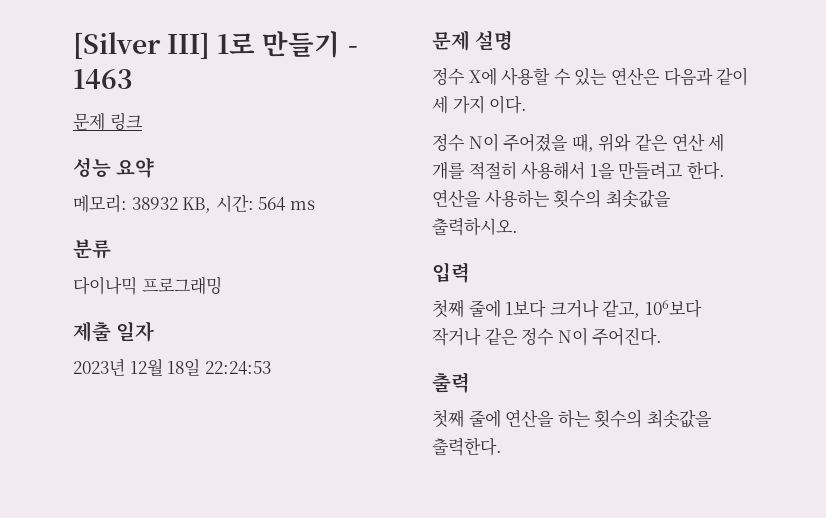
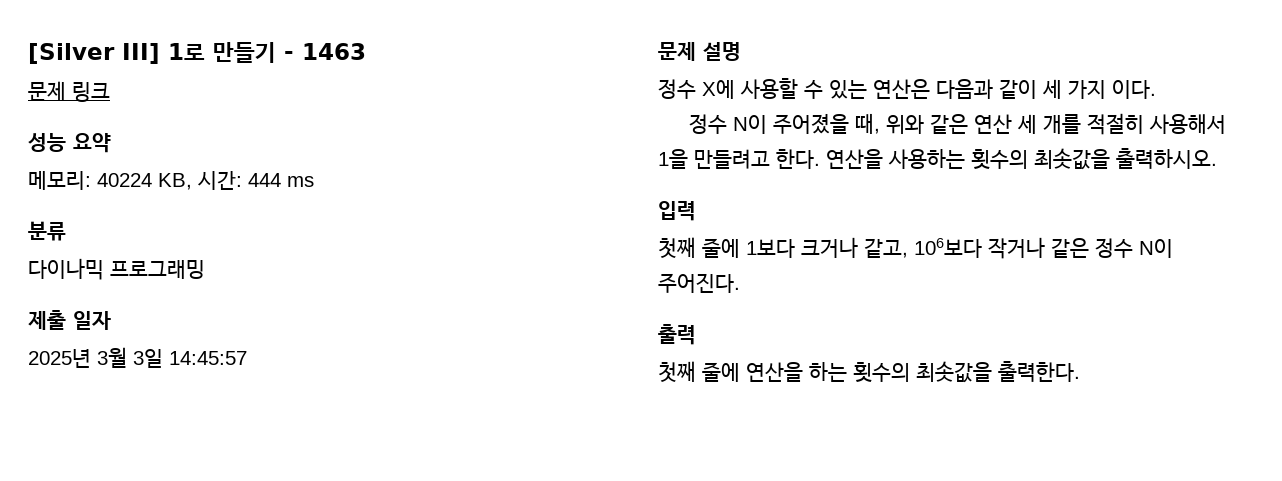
- 메모리: 38932 KB, 시간: 564 ms
+ 메모리: 40224 KB, 시간: 444 ms
- 2023년 12월 18일 22:24:53
+ 2025년 3월 3일 14:45:57

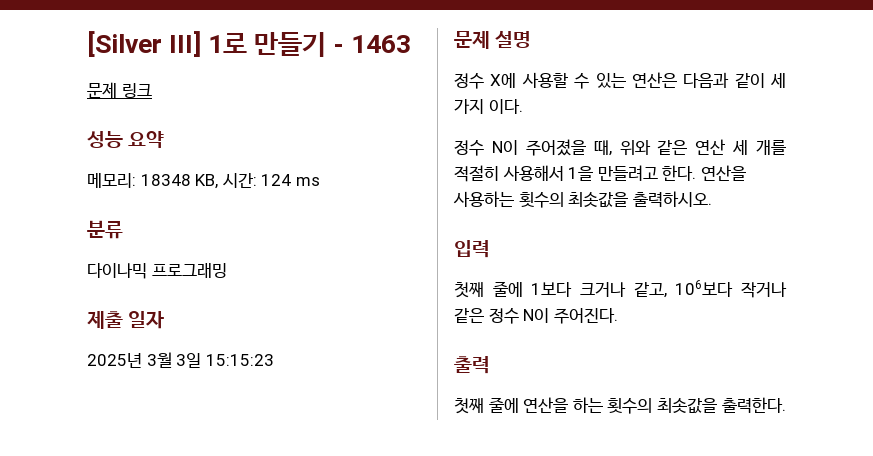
- 메모리: 40224 KB, 시간: 444 ms
+ 메모리: 18348 KB, 시간: 124 ms
- 2025년 3월 3일 14:45:57
+ 2025년 3월 3일 15:15:23

